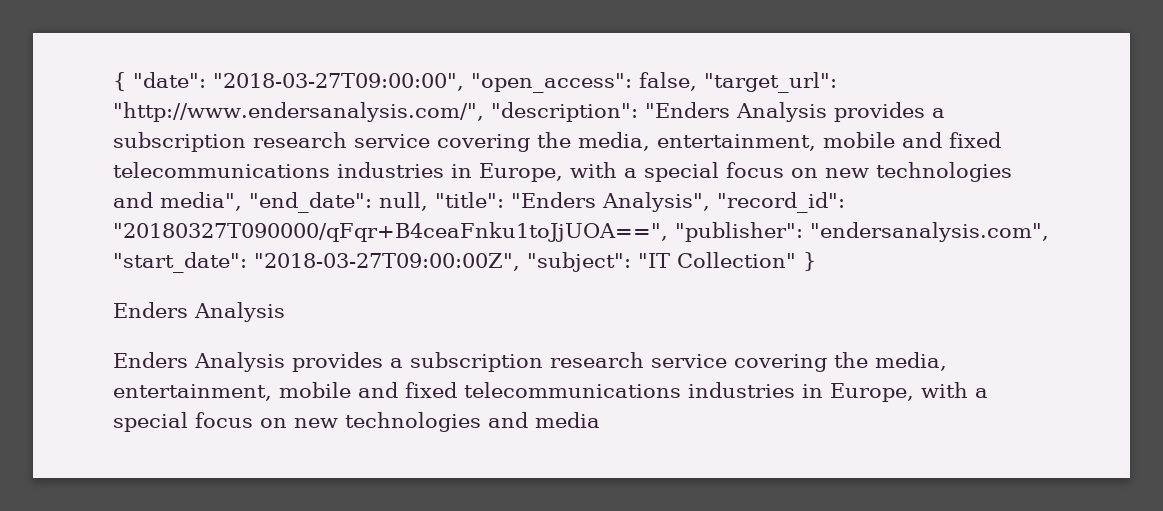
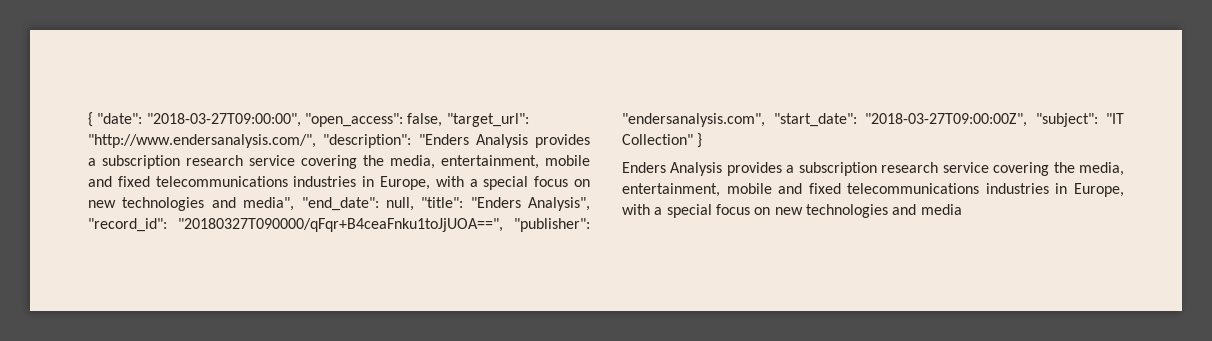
  "IT Collection" }
- Enders Analysis

